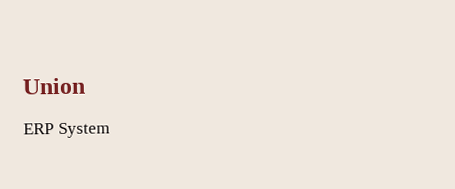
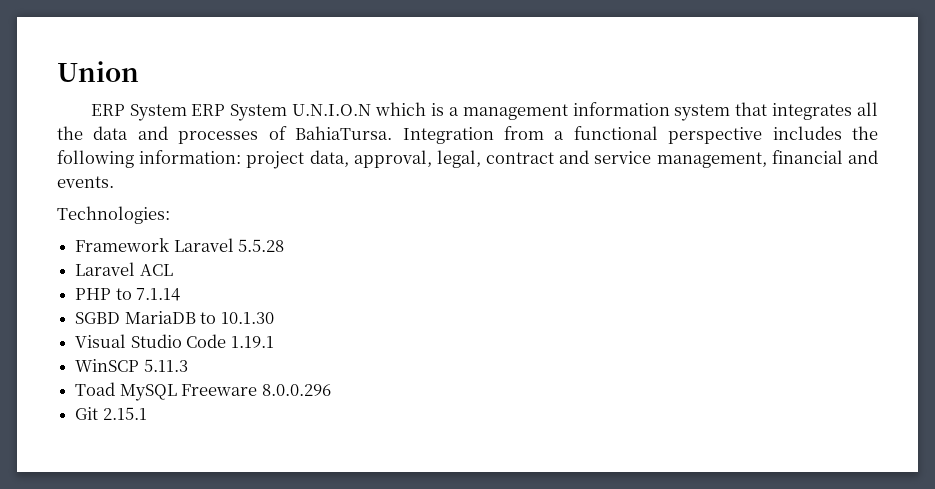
- ERP System
+ ERP System ERP System U.N.I.O.N which is a management information system that integrates all the data and processes of BahiaTursa. Integration from a functional perspective includes the following information: project data, approval, legal, contract and service management, financial and events.
+ Technologies:
+ Framework Laravel 5.5.28
+ Laravel ACL
+ PHP to 7.1.14
+ SGBD MariaDB to 10.1.30
+ Visual Studio Code 1.19.1
+ WinSCP 5.11.3
+ Toad MySQL Freeware 8.0.0.296
+ Git 2.15.1

